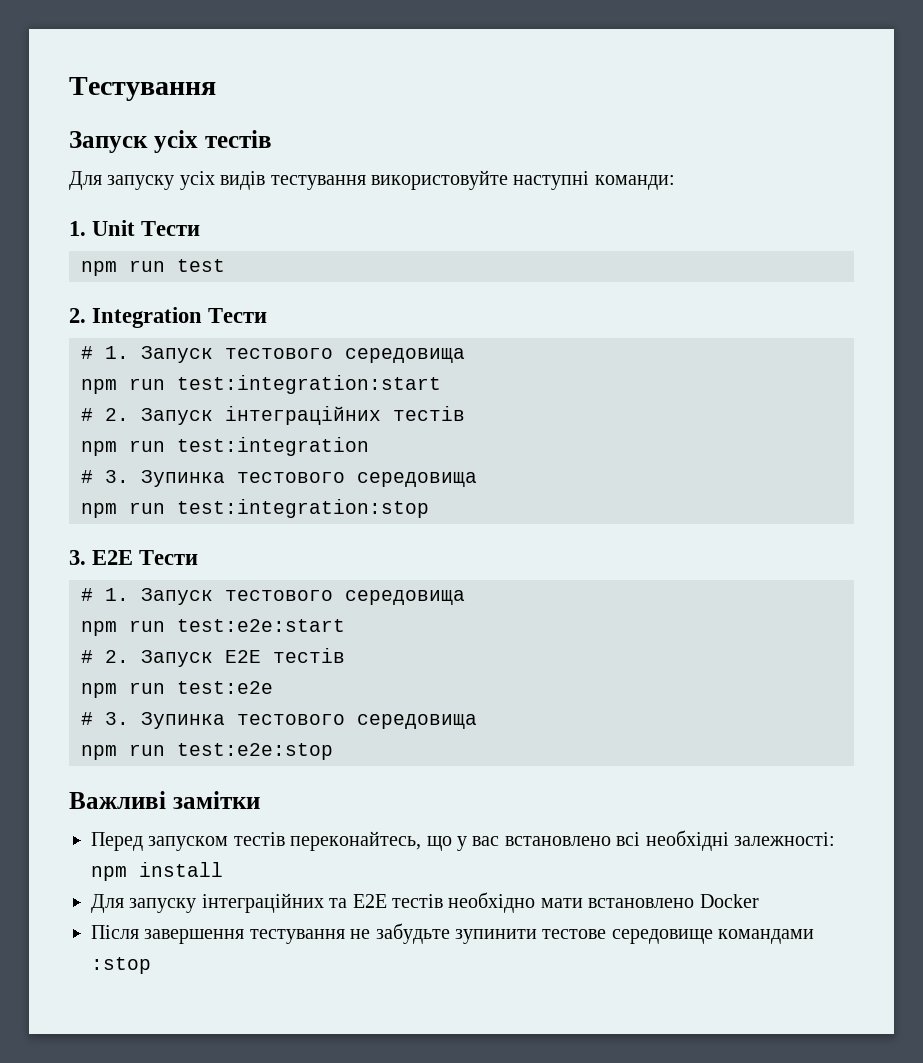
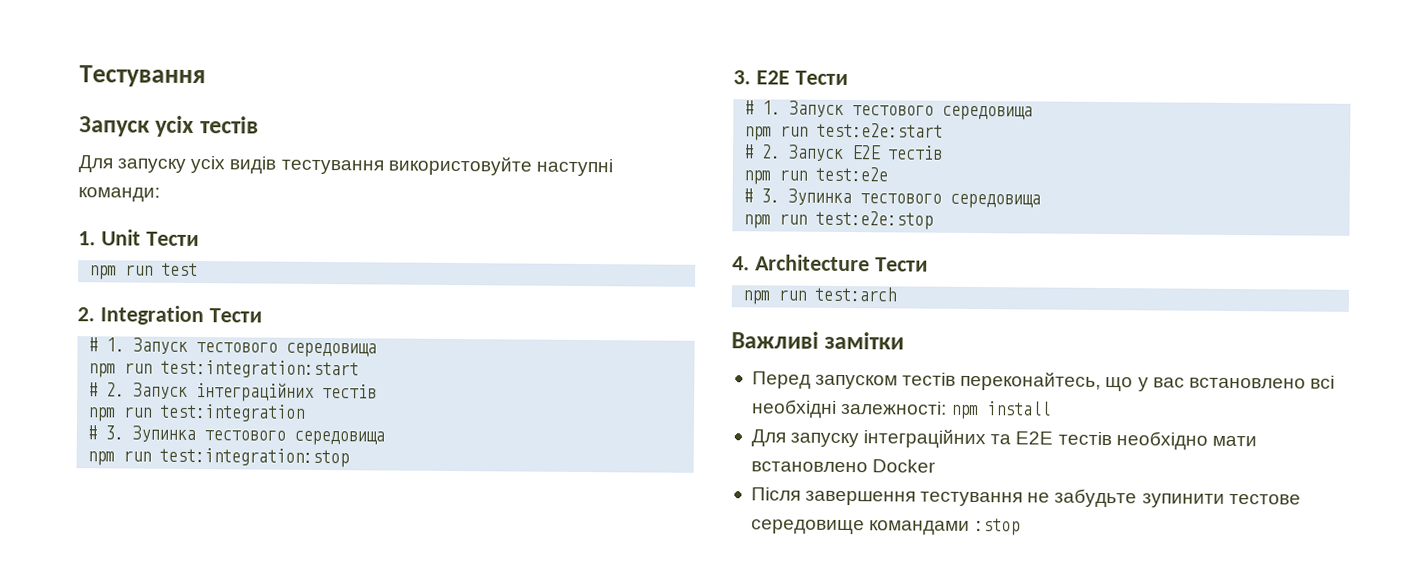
+ 4. Architecture Тести
+ npm run test:arch

